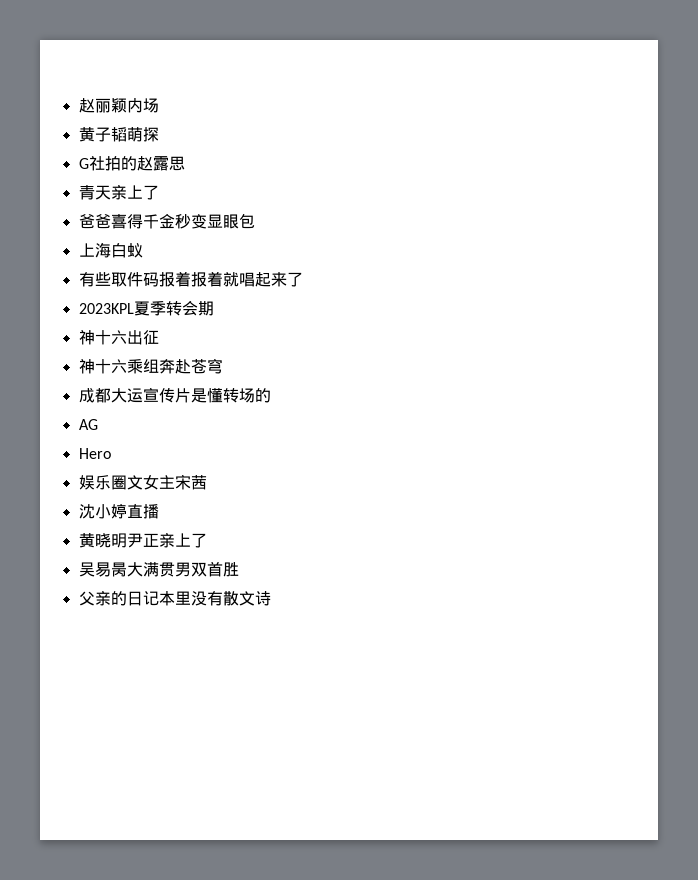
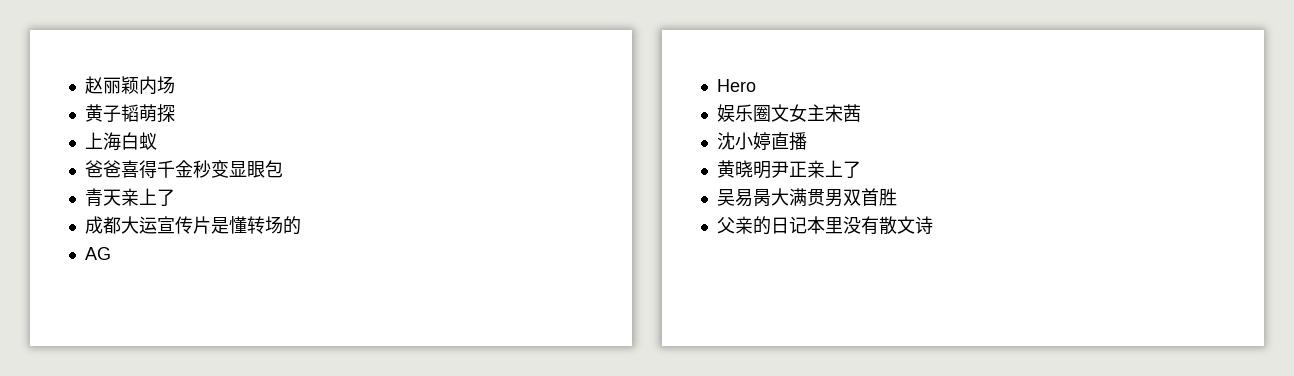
- G社拍的赵露思
- 青天亲上了
+ 上海白蚁
- 上海白蚁
- 有些取件码报着报着就唱起来了
- 2023KPL夏季转会期
- 神十六出征
- 神十六乘组奔赴苍穹
+ 青天亲上了

